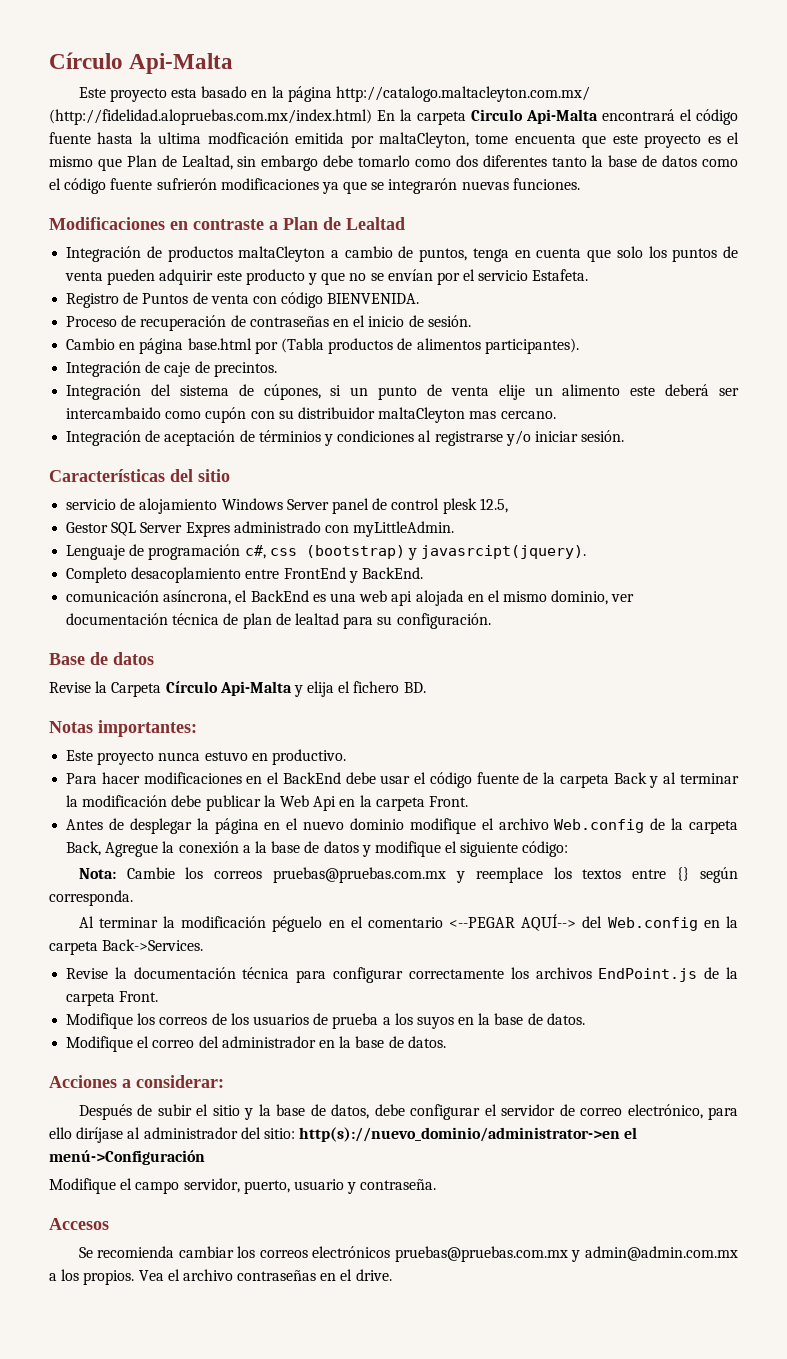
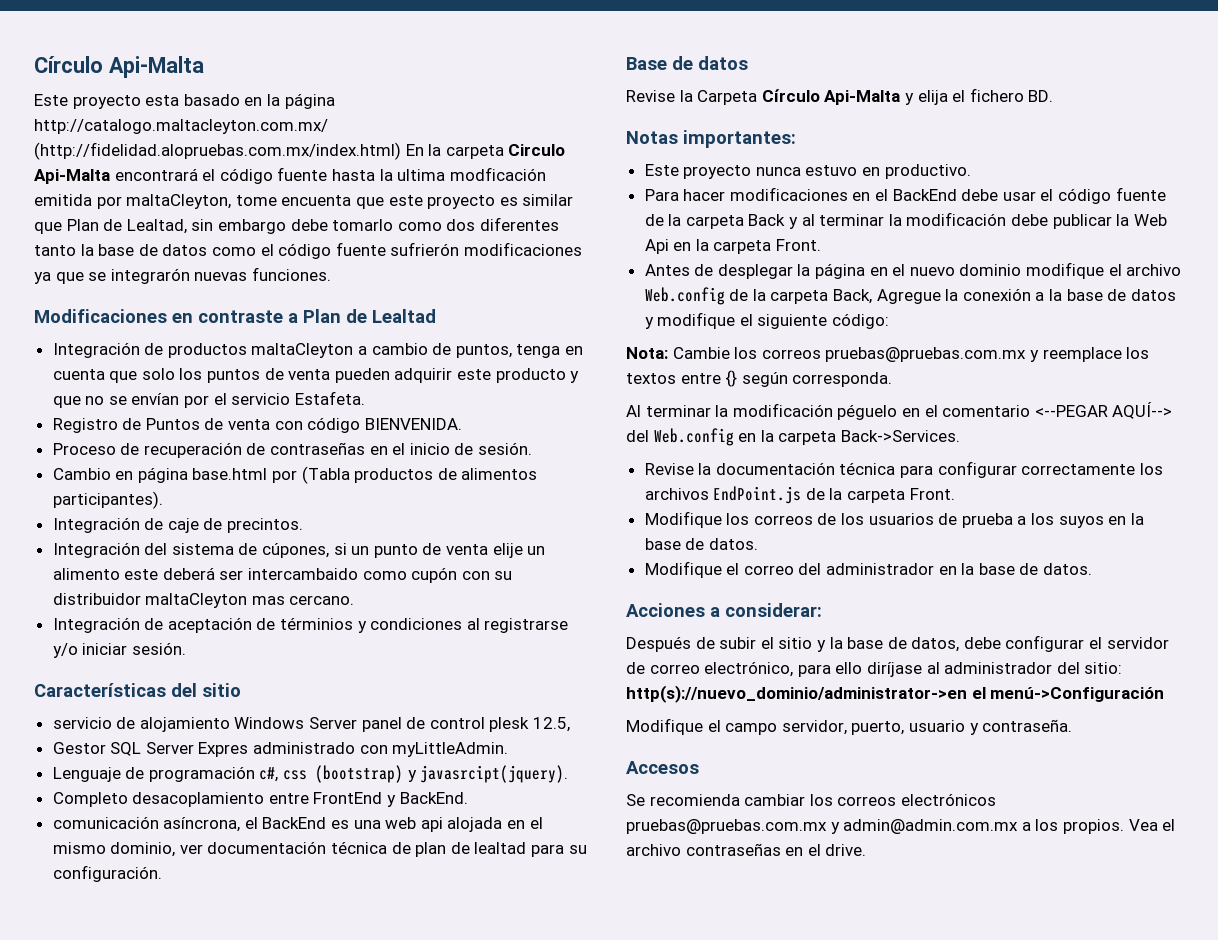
- Este proyecto esta basado en la página http://catalogo.maltacleyton.com.mx/ (http://fidelidad.alopruebas.com.mx/index.html) En la carpeta Circulo Api-Malta encontrará el código fuente hasta la ultima modficación emitida por maltaCleyton, tome encuenta que este proyecto es el mismo que Plan de Lealtad, sin embargo debe tomarlo como dos diferentes tanto la base de datos como el código fuente sufrierón modificaciones ya que se integrarón nuevas funciones.
+ Este proyecto esta basado en la página http://catalogo.maltacleyton.com.mx/ (http://fidelidad.alopruebas.com.mx/index.html) En la carpeta Circulo Api-Malta encontrará el código fuente hasta la ultima modficación emitida por maltaCleyton, tome encuenta que este proyecto es similar que Plan de Lealtad, sin embargo debe tomarlo como dos diferentes tanto la base de datos como el código fuente sufrierón modificaciones ya que se integrarón nuevas funciones.

